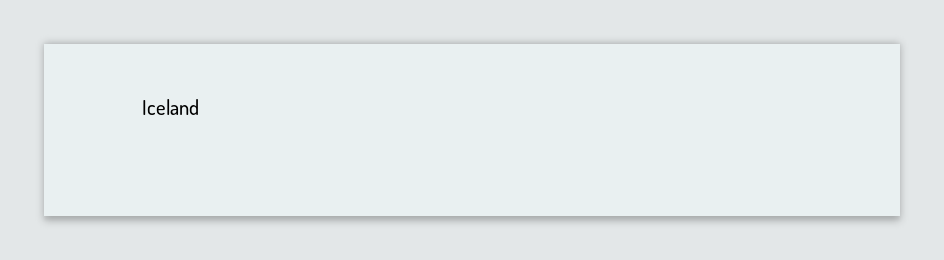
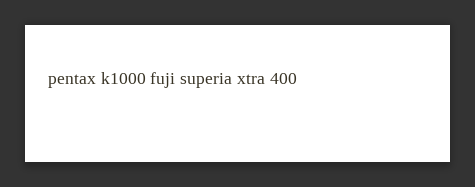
- Iceland
+ pentax k1000 fuji superia xtra 400

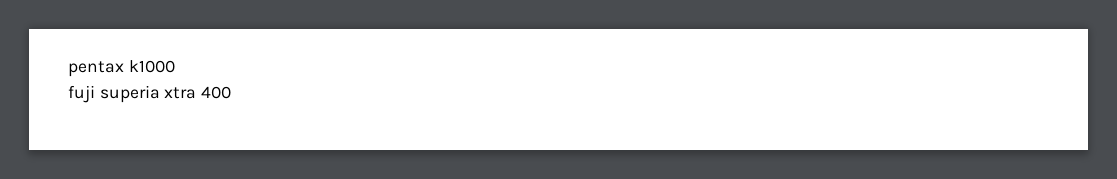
- pentax k1000 fuji superia xtra 400
+ pentax k1000
+ fuji superia xtra 400

